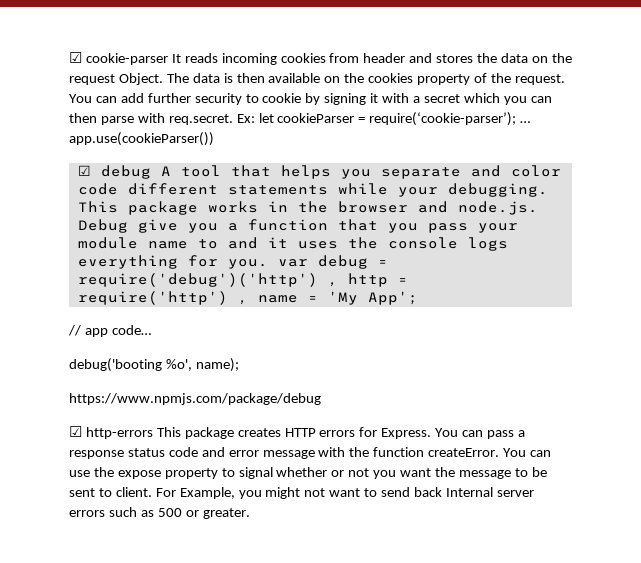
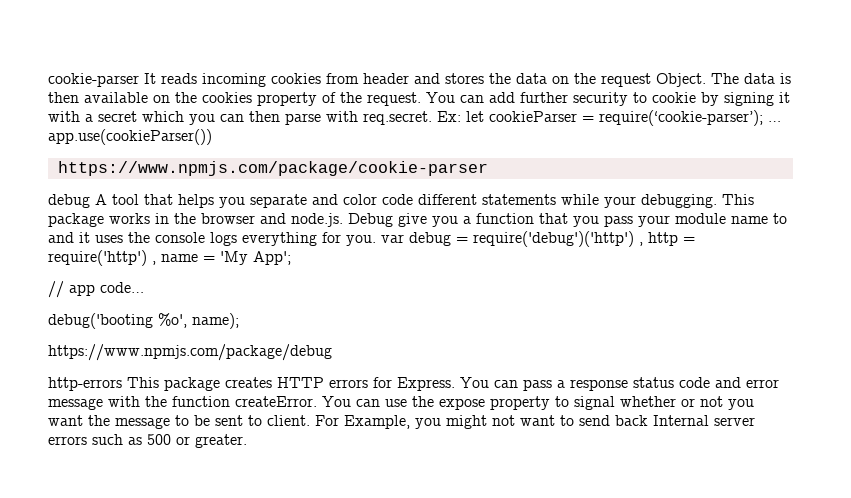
- ☑ cookie-parser It reads incoming cookies from header and stores the data on the request Object.
+ cookie-parser It reads incoming cookies from header and stores the data on the request Object.
- ☑ debug A tool that helps you separate and color code different statements while your debugging.
+ https://www.npmjs.com/package/cookie-parser
+ debug A tool that helps you separate and color code different statements while your debugging.
- ☑ http-errors This package creates HTTP errors for Express.
+ http-errors This package creates HTTP errors for Express.

